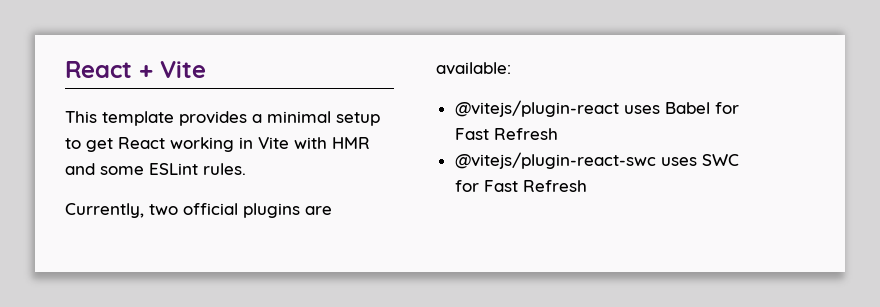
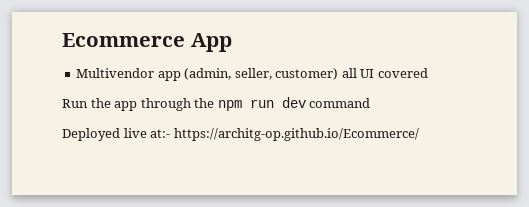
- React + Vite
- This template provides a minimal setup to get React working in Vite with HMR and some ESLint rules.
- Currently, two official plugins are available:
- @vitejs/plugin-react uses Babel for Fast Refresh
- @vitejs/plugin-react-swc uses SWC for Fast Refresh
+ Ecommerce App
+ Multivendor app (admin, seller, customer) all UI covered
+ Run the app through the npm run dev command
+ Deployed live at:- https://architg-op.github.io/Ecommerce/

